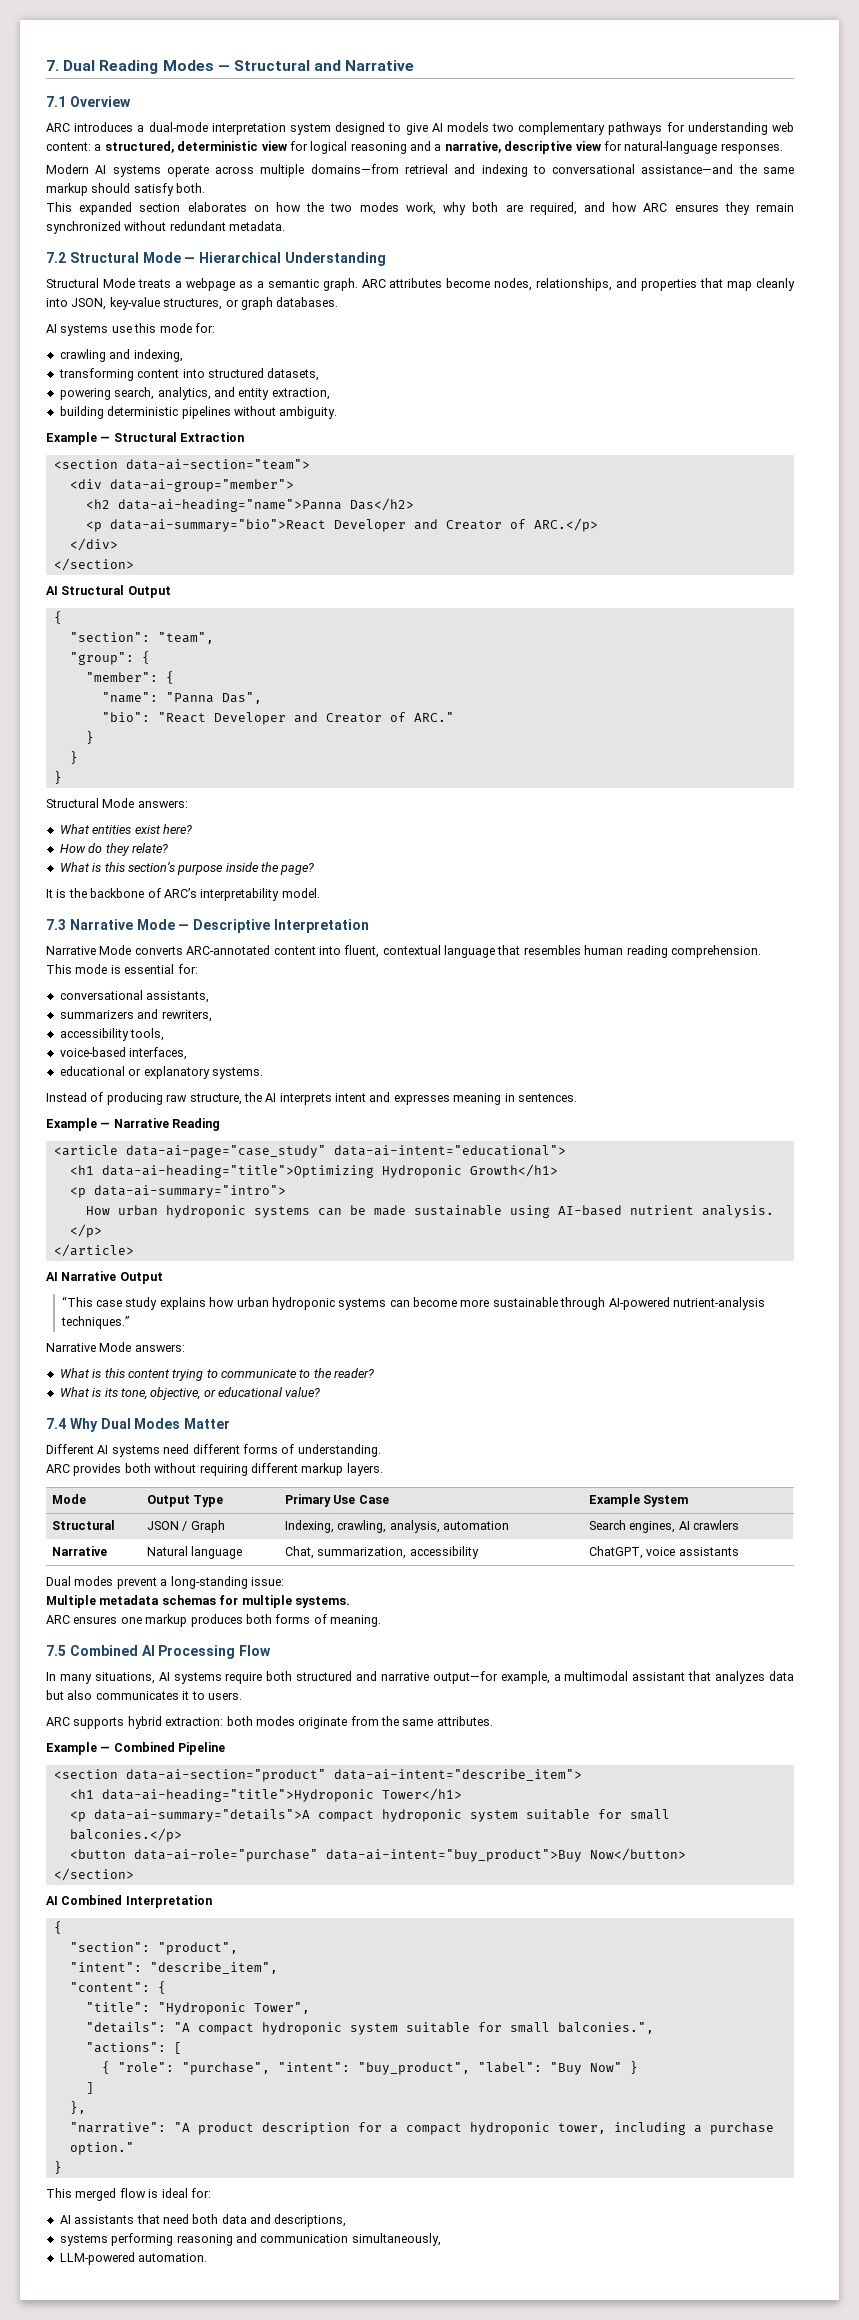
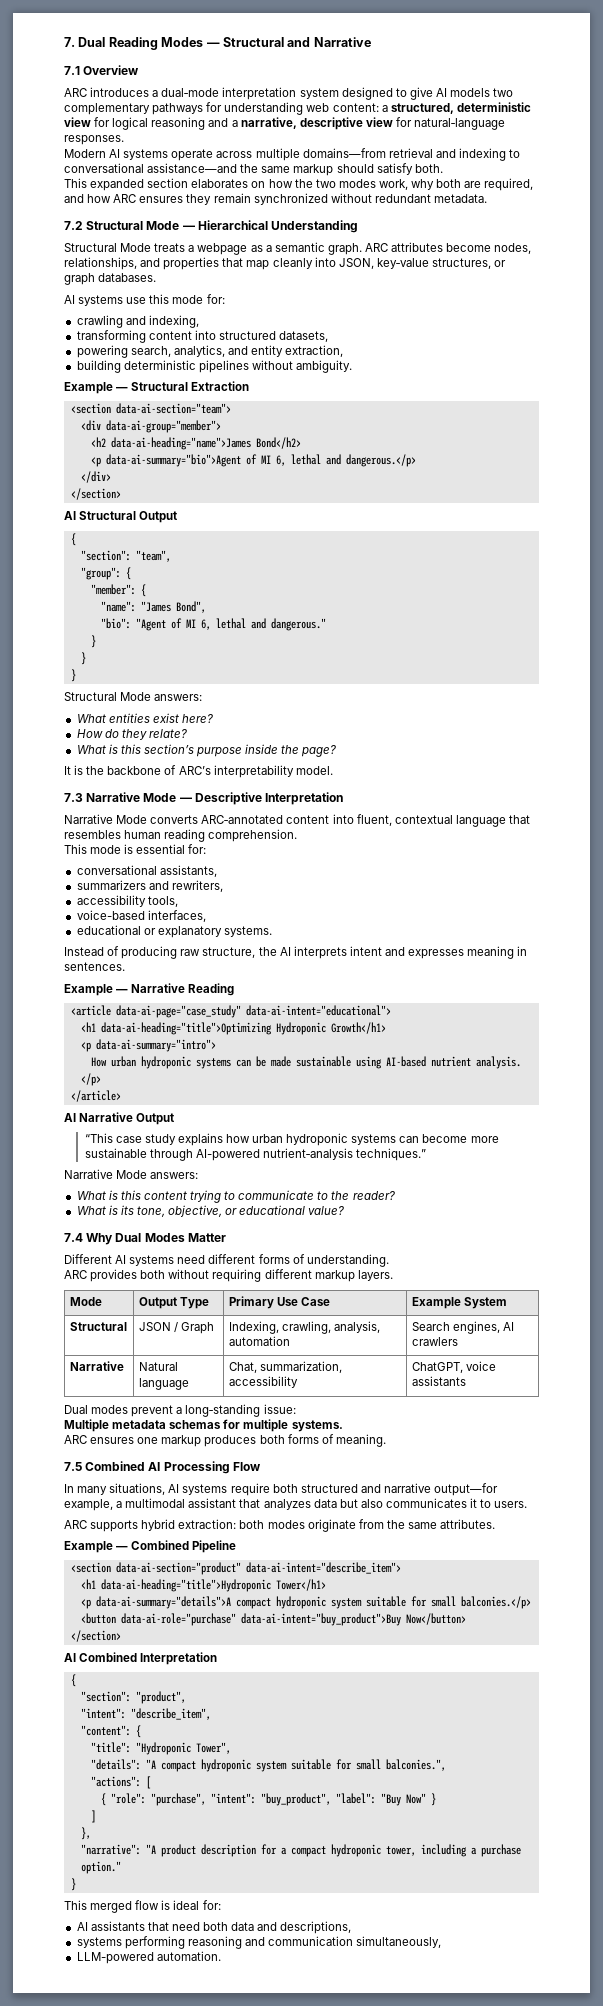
- <h2 data-ai-heading="name">Panna Das</h2>
- <p data-ai-summary="bio">React Developer and Creator of ARC.</p>
+ <h2 data-ai-heading="name">James Bond</h2>
+ <p data-ai-summary="bio">Agent of MI 6, lethal and dangerous.</p>
- "name": "Panna Das",
+ "name": "James Bond",
- "bio": "React Developer and Creator of ARC."
+ "bio": "Agent of MI 6, lethal and dangerous."

